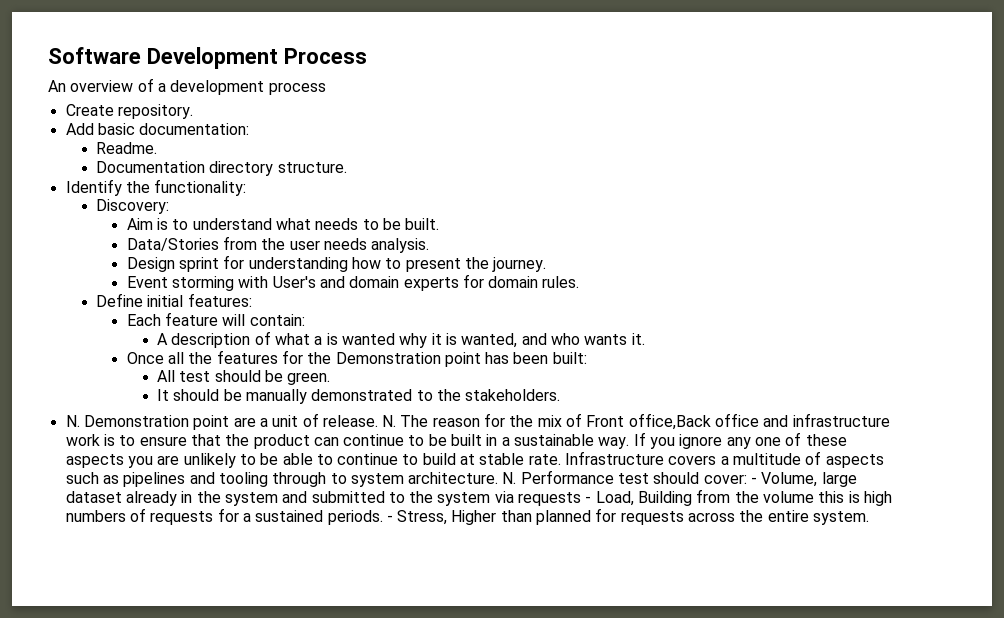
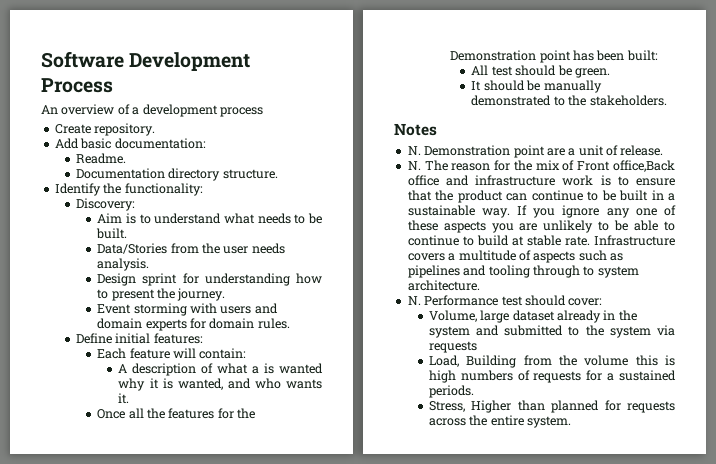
- Event storming with User's and domain experts for domain rules.
+ Event storming with users and domain experts for domain rules.
+ Notes
- N. Demonstration point are a unit of release. N. The reason for the mix of Front office,Back office and infrastructure work is to ensure that the product can continue to be built in a sustainable way.
+ N. Demonstration point are a unit of release.
+ N. The reason for the mix of Front office,Back office and infrastructure work is to ensure that the product can continue to be built in a sustainable way.
- Infrastructure covers a multitude of aspects such as pipelines and tooling through to system architecture. N. Performance test should cover: - Volume, large dataset already in the system and submitted to the system via requests - Load, Building from the volume this is high numbers of requests for a sustained periods. - Stress, Higher than planned for requests across the entire system.
+ Infrastructure covers a multitude of aspects such as pipelines and tooling through to system architecture.
+ N. Performance test should cover:
+ Volume, large dataset already in the system and submitted to the system via requests
+ Load, Building from the volume this is high numbers of requests for a sustained periods.
+ Stress, Higher than planned for requests across the entire system.

